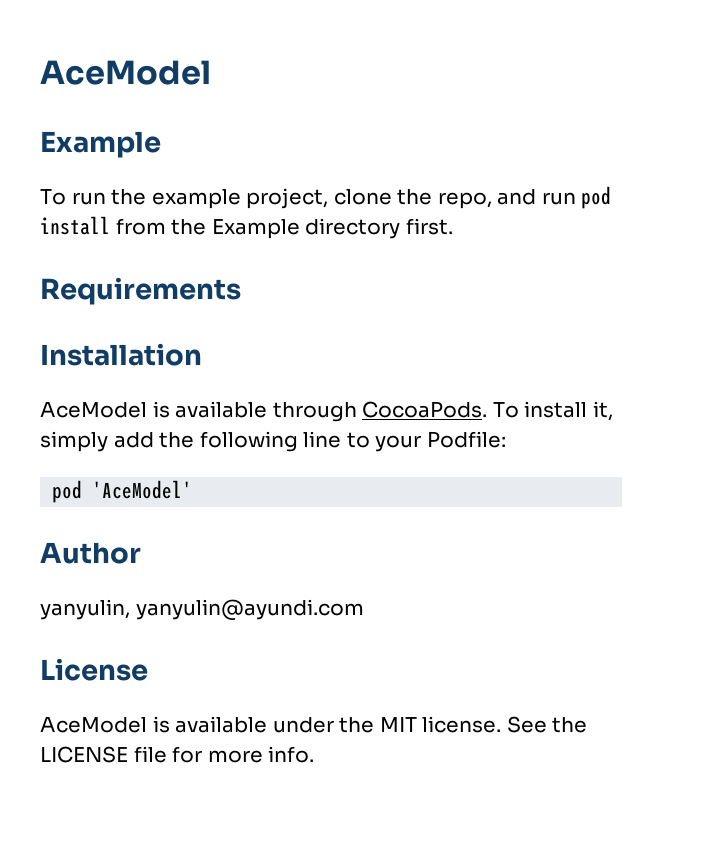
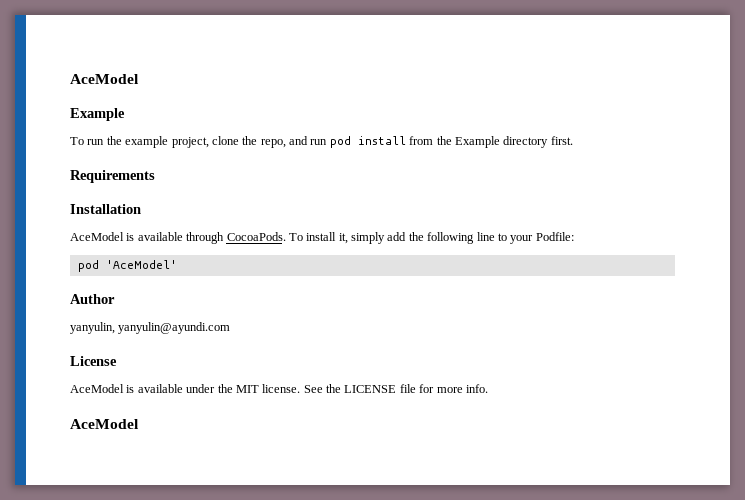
  See the LICENSE file for more info.
+ AceModel

